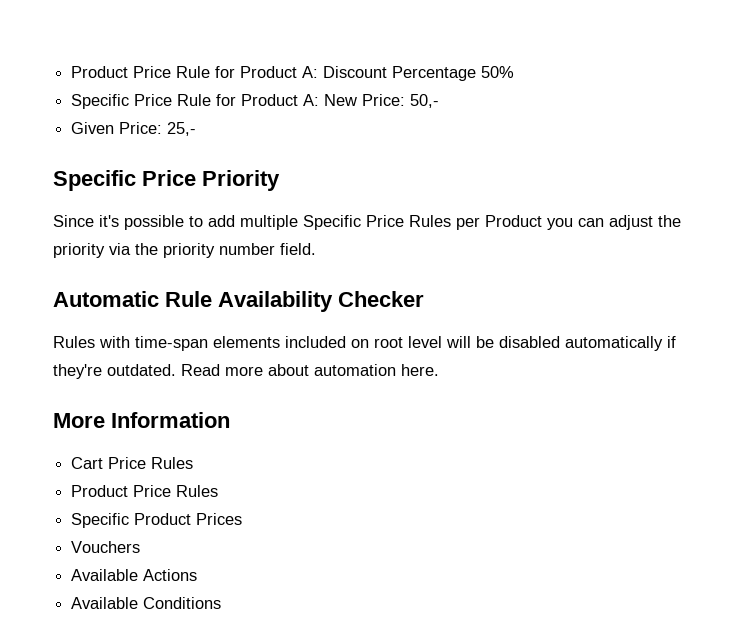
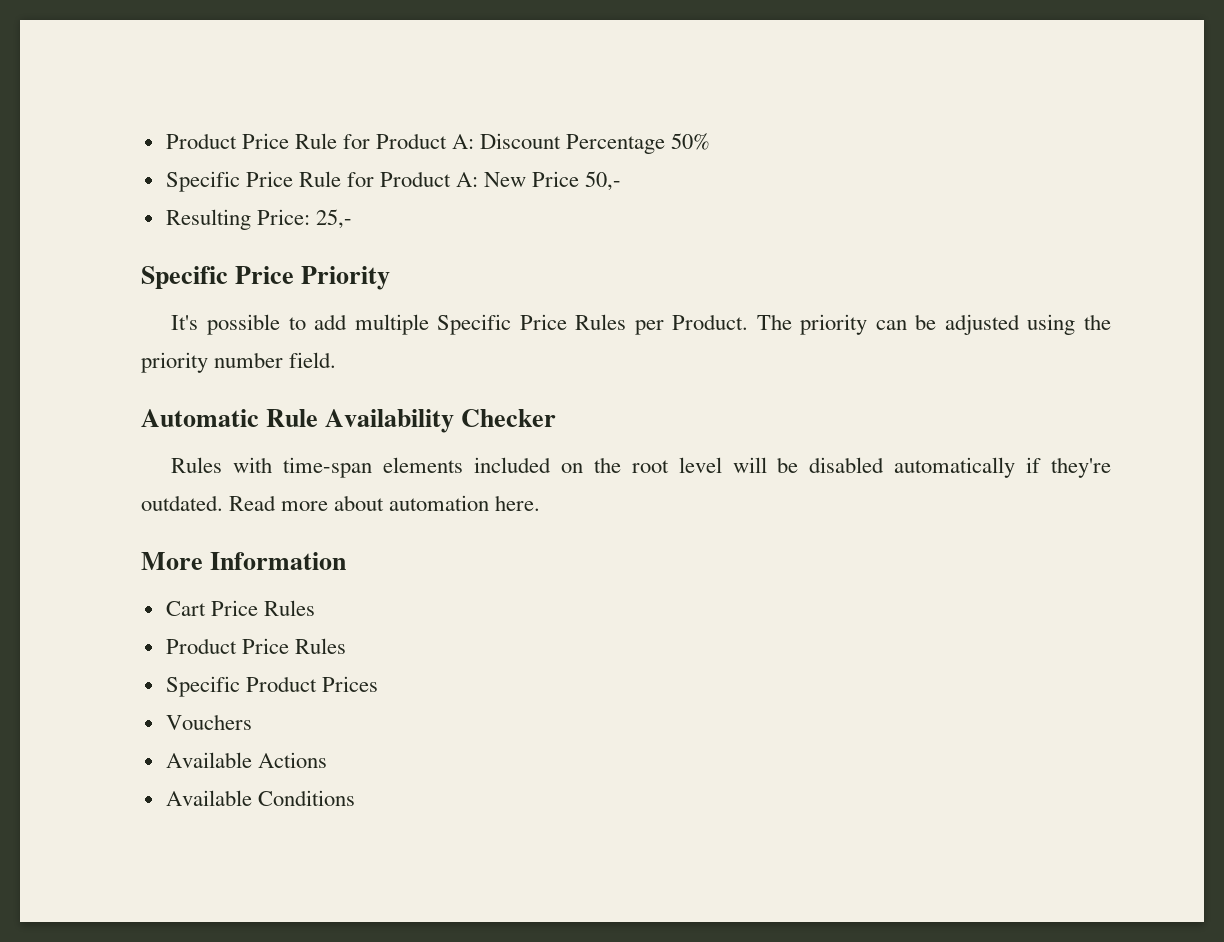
- Specific Price Rule for Product A: New Price: 50,-
+ Specific Price Rule for Product A: New Price 50,-
- Given Price: 25,-
+ Resulting Price: 25,-
- Since it's possible to add multiple Specific Price Rules per Product you can adjust the priority via the priority number field.
+ It's possible to add multiple Specific Price Rules per Product. The priority can be adjusted using the priority number field.
- Rules with time-span elements included on root level will be disabled automatically if they're outdated.
+ Rules with time-span elements included on the root level will be disabled automatically if they're outdated.

